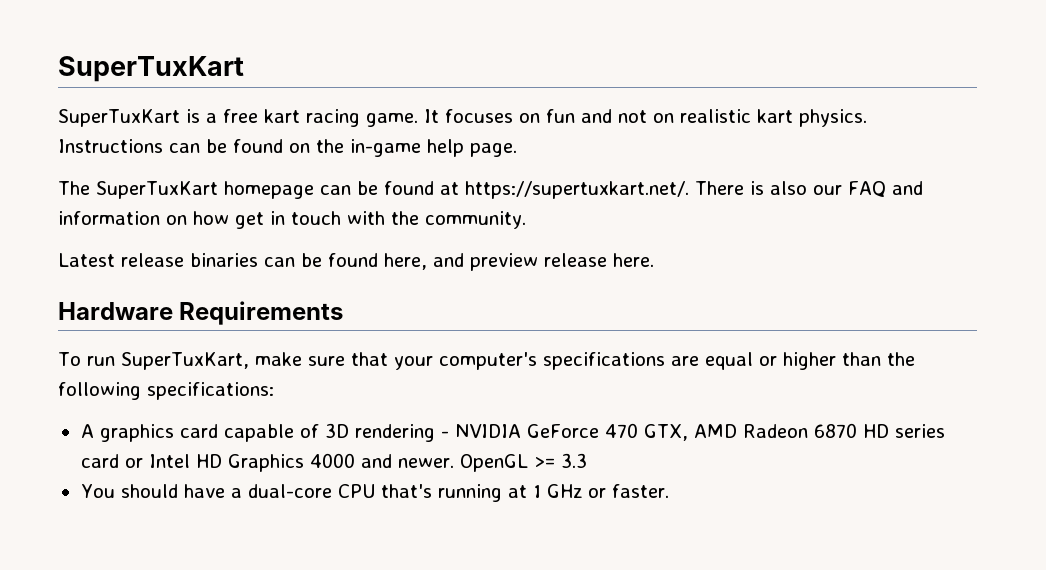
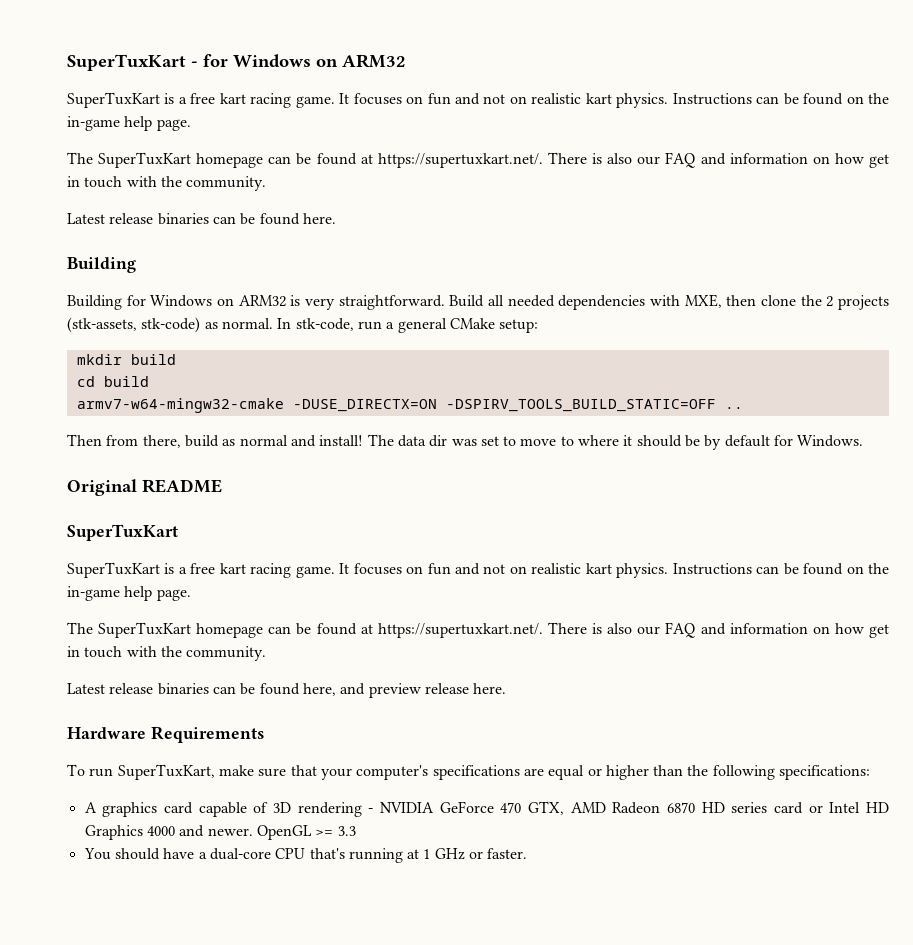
+ SuperTuxKart - for Windows on ARM32
+ SuperTuxKart is a free kart racing game. It focuses on fun and not on realistic kart physics. Instructions can be found on the in-game help page.
+ The SuperTuxKart homepage can be found at https://supertuxkart.net/. There is also our FAQ and information on how get in touch with the community.
+ Latest release binaries can be found here.
+ Building
+ Building for Windows on ARM32 is very straightforward. Build all needed dependencies with MXE, then clone the 2 projects (stk-assets, stk-code) as normal. In stk-code, run a general CMake setup:
+ mkdir build
+ cd build
+ armv7-w64-mingw32-cmake -DUSE_DIRECTX=ON -DSPIRV_TOOLS_BUILD_STATIC=OFF ..
+ Then from there, build as normal and install! The data dir was set to move to where it should be by default for Windows.
+ Original README

